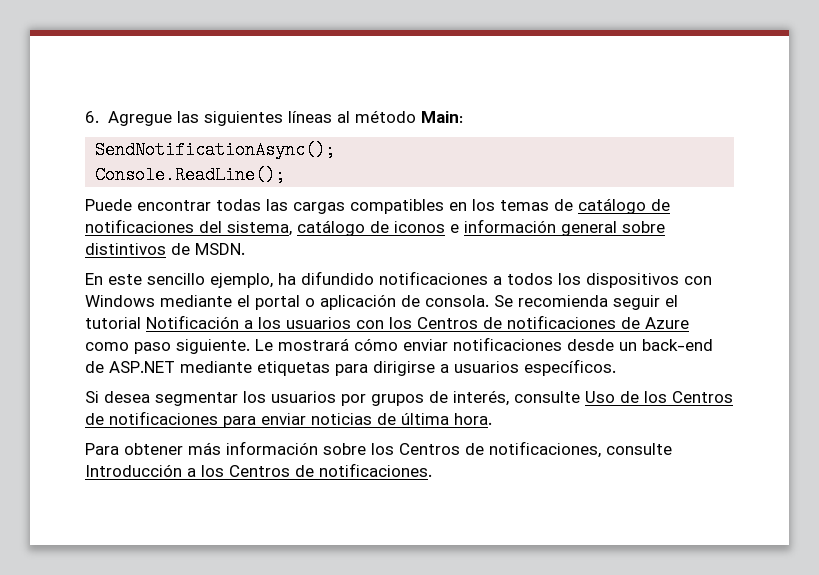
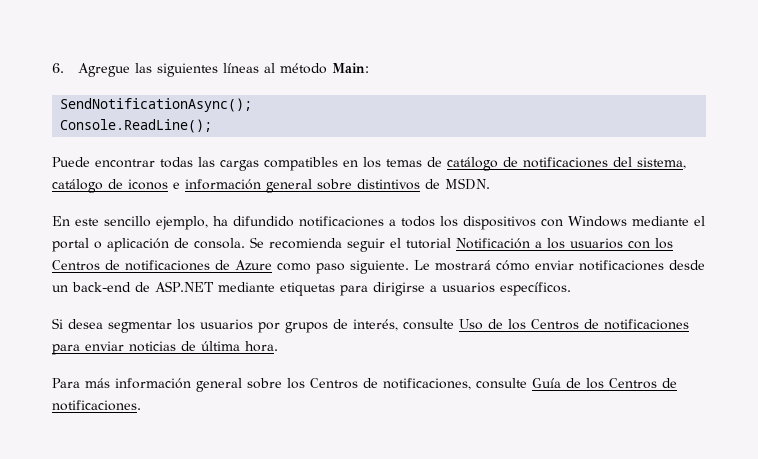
- Para obtener más información sobre los Centros de notificaciones, consulte Introducción a los Centros de notificaciones.
+ Para más información general sobre los Centros de notificaciones, consulte Guía de los Centros de notificaciones.

